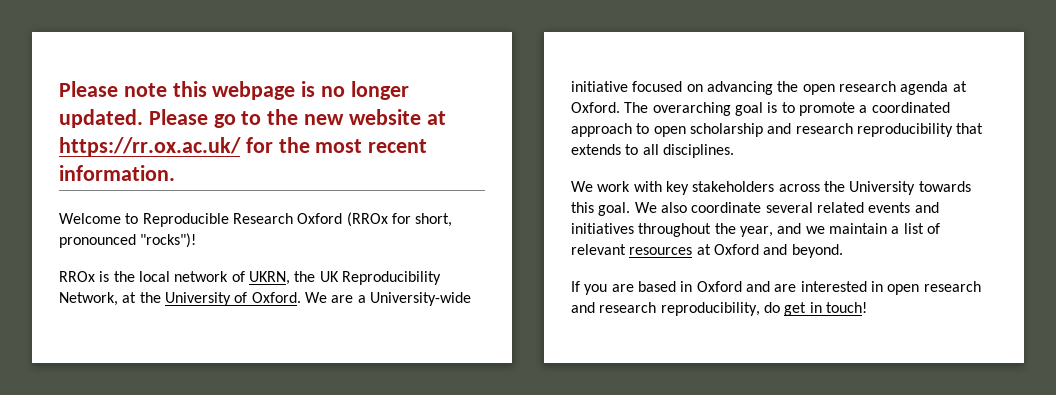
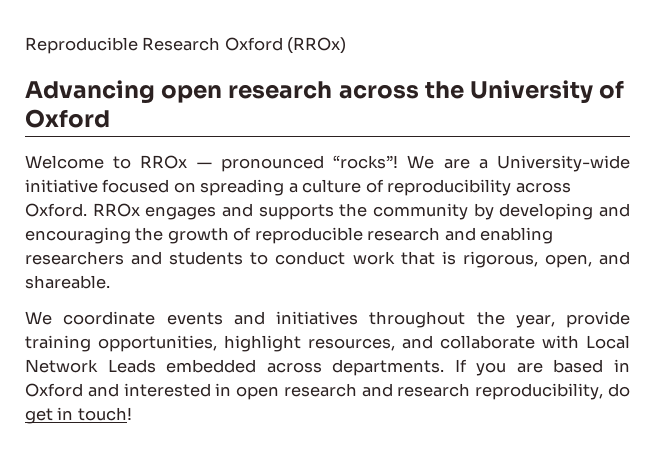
- Please note this webpage is no longer updated. Please go to the new website at https://rr.ox.ac.uk/ for the most recent information.
- Welcome to Reproducible Research Oxford (RROx for short, pronounced "rocks")!
- RROx is the local network of UKRN, the UK Reproducibility Network, at the University of Oxford.
+ Reproducible Research Oxford (RROx)
+ Advancing open research across the University of Oxford
+ Welcome to RROx — pronounced “rocks”!
- We are a University-wide initiative focused on advancing the open research agenda at Oxford. The overarching goal is to promote a coordinated approach to open scholarship and research reproducibility that extends to all disciplines.
- We work with key stakeholders across the University towards this goal. We also coordinate several related events and initiatives throughout the year, and we maintain a list of relevant resources at Oxford and beyond.
- If you are based in Oxford and are interested in open research and research reproducibility, do get in touch!
+ We are a University-wide initiative focused on spreading a culture of reproducibility across Oxford. RROx engages and supports the community by developing and encouraging the growth of reproducible research and enabling researchers and students to conduct work that is rigorous, open, and shareable.
+ We coordinate events and initiatives throughout the year, provide training opportunities, highlight resources, and collaborate with Local Network Leads embedded across departments. If you are based in Oxford and interested in open research and research reproducibility, do get in touch!

